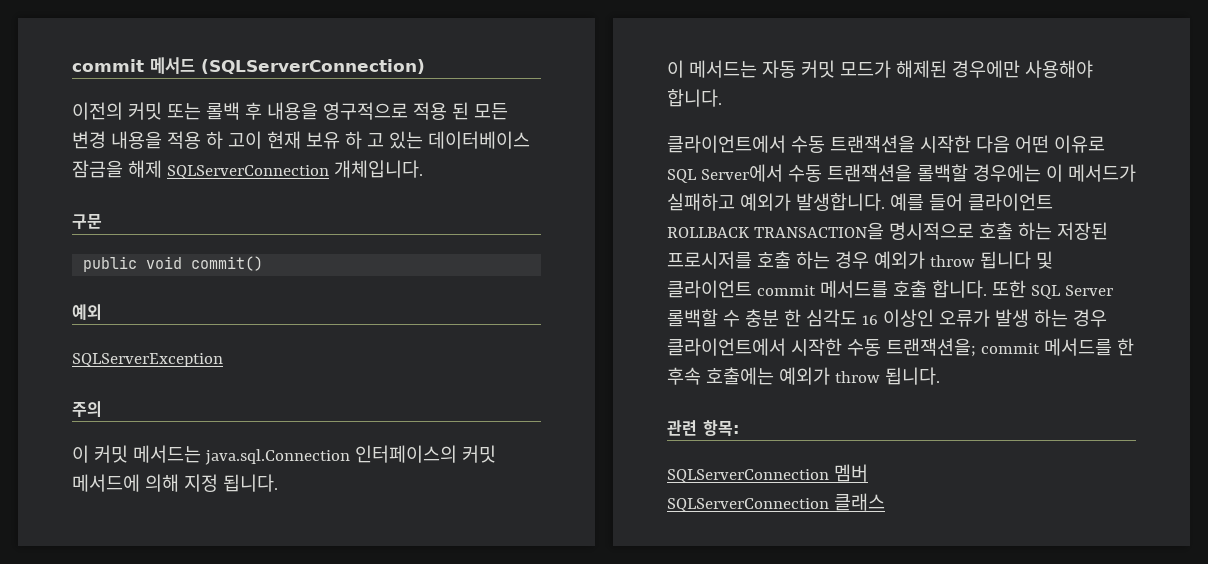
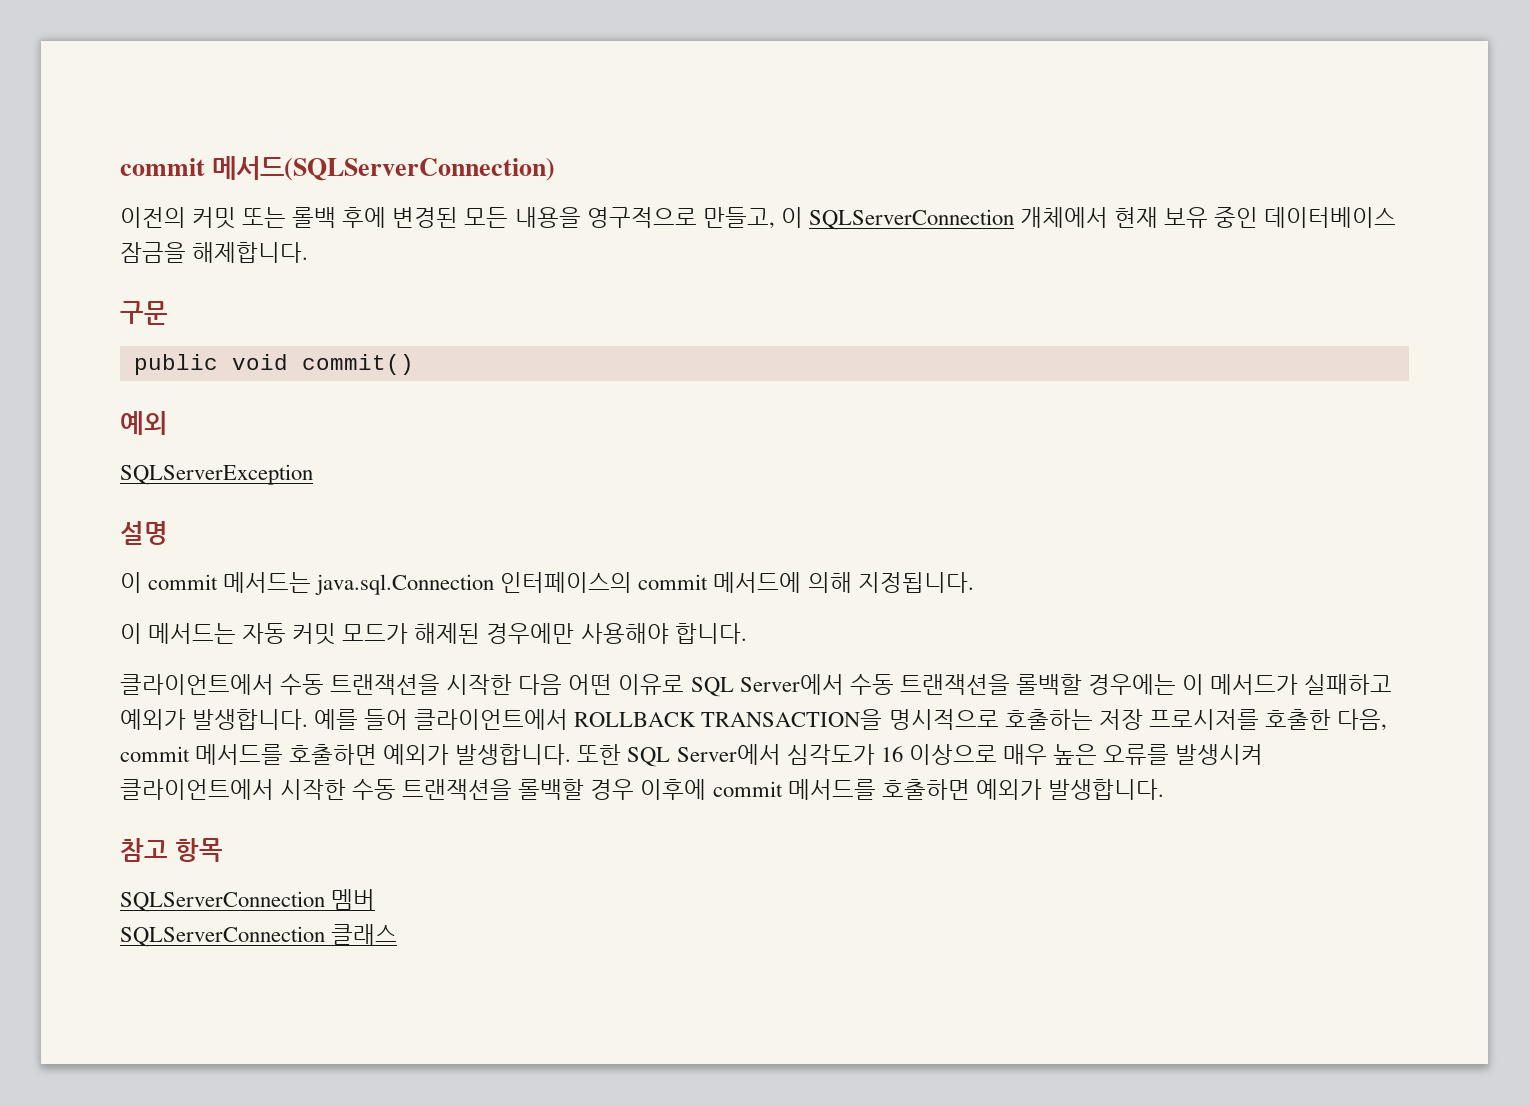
- commit 메서드 (SQLServerConnection)
+ commit 메서드(SQLServerConnection)
- 이전의 커밋 또는 롤백 후 내용을 영구적으로 적용 된 모든 변경 내용을 적용 하 고이 현재 보유 하 고 있는 데이터베이스 잠금을 해제 SQLServerConnection 개체입니다.
+ 이전의 커밋 또는 롤백 후에 변경된 모든 내용을 영구적으로 만들고, 이 SQLServerConnection 개체에서 현재 보유 중인 데이터베이스 잠금을 해제합니다.
- 주의
- 이 커밋 메서드는 java.sql.Connection 인터페이스의 커밋 메서드에 의해 지정 됩니다.
+ 설명
+ 이 commit 메서드는 java.sql.Connection 인터페이스의 commit 메서드에 의해 지정됩니다.
- 예를 들어 클라이언트 ROLLBACK TRANSACTION을 명시적으로 호출 하는 저장된 프로시저를 호출 하는 경우 예외가 throw 됩니다 및 클라이언트 commit 메서드를 호출 합니다. 또한 SQL Server 롤백할 수 충분 한 심각도 16 이상인 오류가 발생 하는 경우 클라이언트에서 시작한 수동 트랜잭션을; commit 메서드를 한 후속 호출에는 예외가 throw 됩니다.
- 관련 항목:
+ 예를 들어 클라이언트에서 ROLLBACK TRANSACTION을 명시적으로 호출하는 저장 프로시저를 호출한 다음, commit 메서드를 호출하면 예외가 발생합니다. 또한 SQL Server에서 심각도가 16 이상으로 매우 높은 오류를 발생시켜 클라이언트에서 시작한 수동 트랜잭션을 롤백할 경우 이후에 commit 메서드를 호출하면 예외가 발생합니다.
+ 참고 항목

